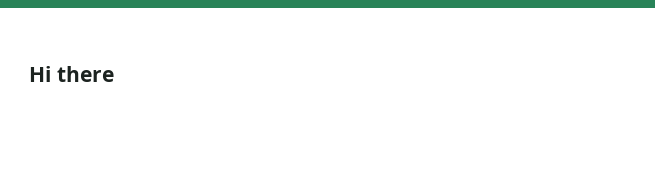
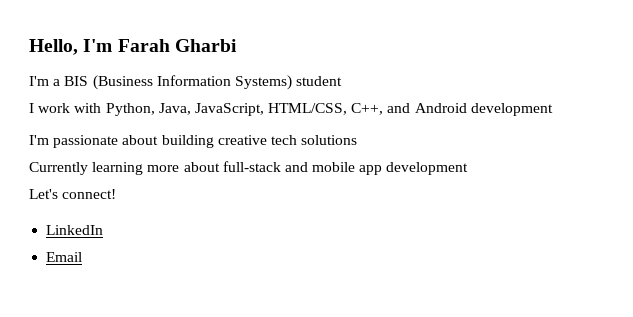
- Hi there
+ Hello, I'm Farah Gharbi
+ I'm a BIS (Business Information Systems) student
+ I work with Python, Java, JavaScript, HTML/CSS, C++, and Android development
+ I'm passionate about building creative tech solutions
+ Currently learning more about full-stack and mobile app development
+ Let's connect!
+ LinkedIn
+ Email

